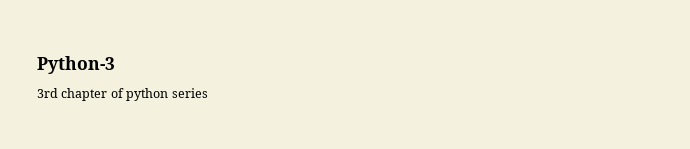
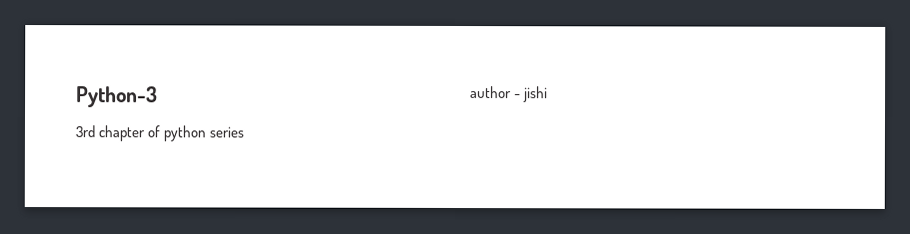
+ author - jishi

